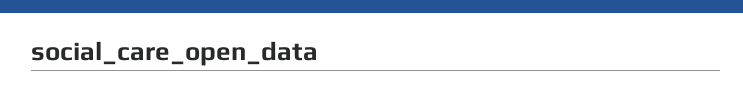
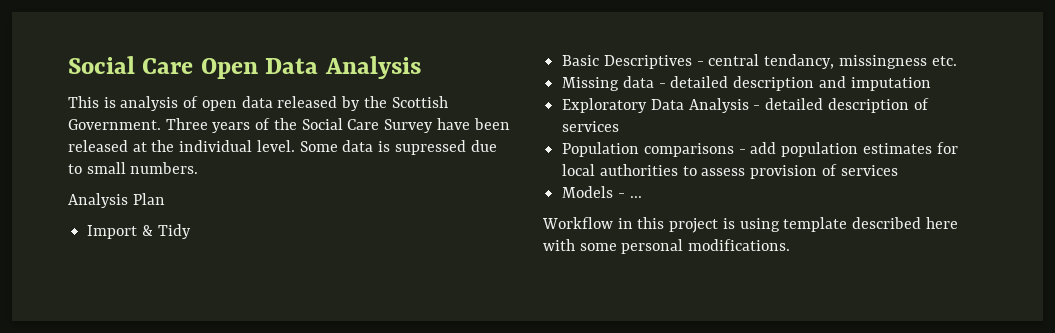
- social_care_open_data
+ Social Care Open Data Analysis
+ This is analysis of open data released by the Scottish Government. Three years of the Social Care Survey have been released at the individual level. Some data is supressed due to small numbers.
+ Analysis Plan
+ Import & Tidy
+ Basic Descriptives - central tendancy, missingness etc.
+ Missing data - detailed description and imputation
+ Exploratory Data Analysis - detailed description of services
+ Population comparisons - add population estimates for local authorities to assess provision of services
+ Models - ...
+ Workflow in this project is using template described here with some personal modifications.

